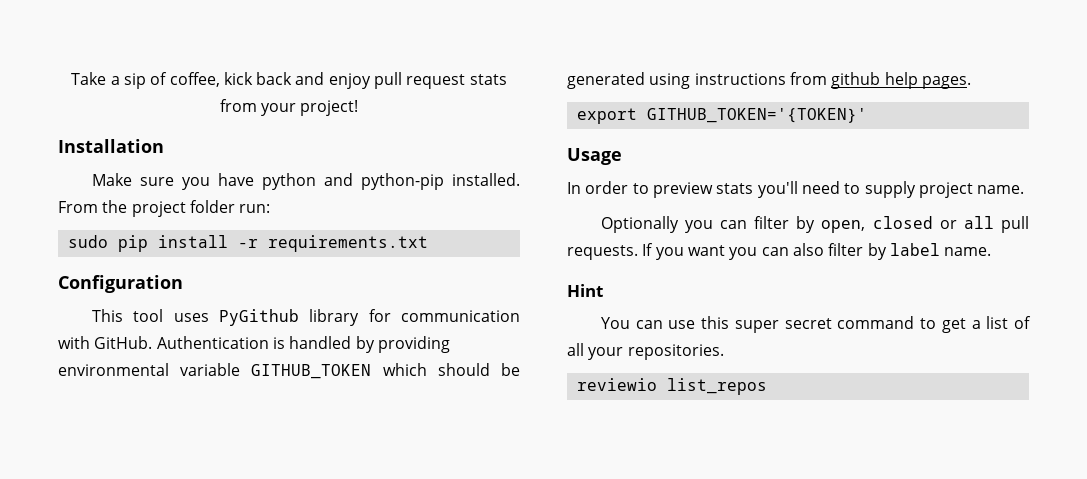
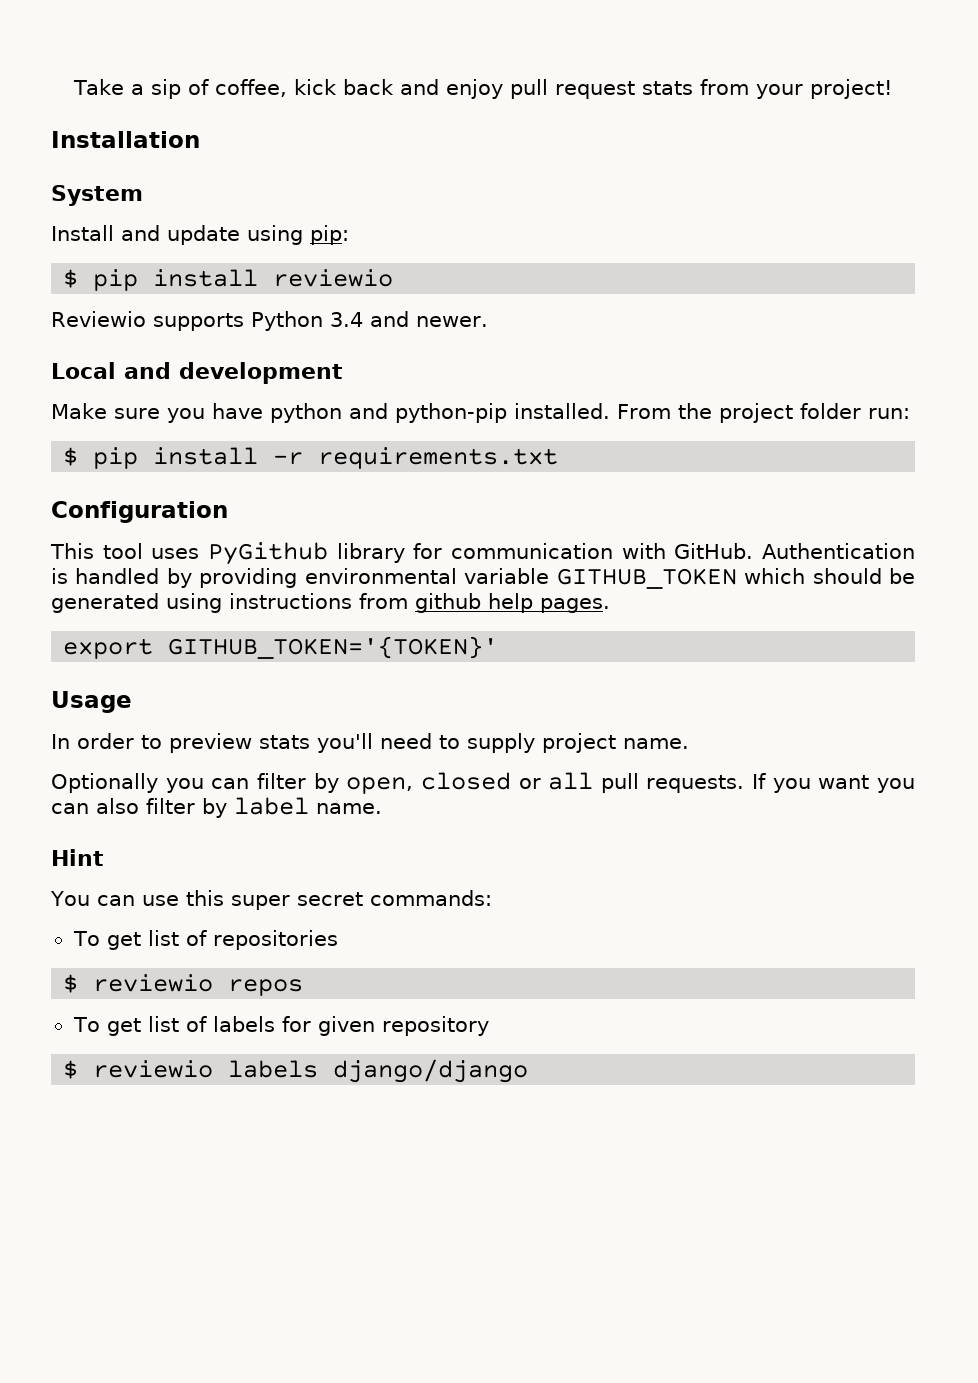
+ System
+ Install and update using pip:
+ $ pip install reviewio
+ Reviewio supports Python 3.4 and newer.
+ Local and development
- sudo pip install -r requirements.txt
+ $ pip install -r requirements.txt
- You can use this super secret command to get a list of all your repositories.
- reviewio list_repos
+ You can use this super secret commands:
+ To get list of repositories
+ $ reviewio repos
+ To get list of labels for given repository
+ $ reviewio labels django/django

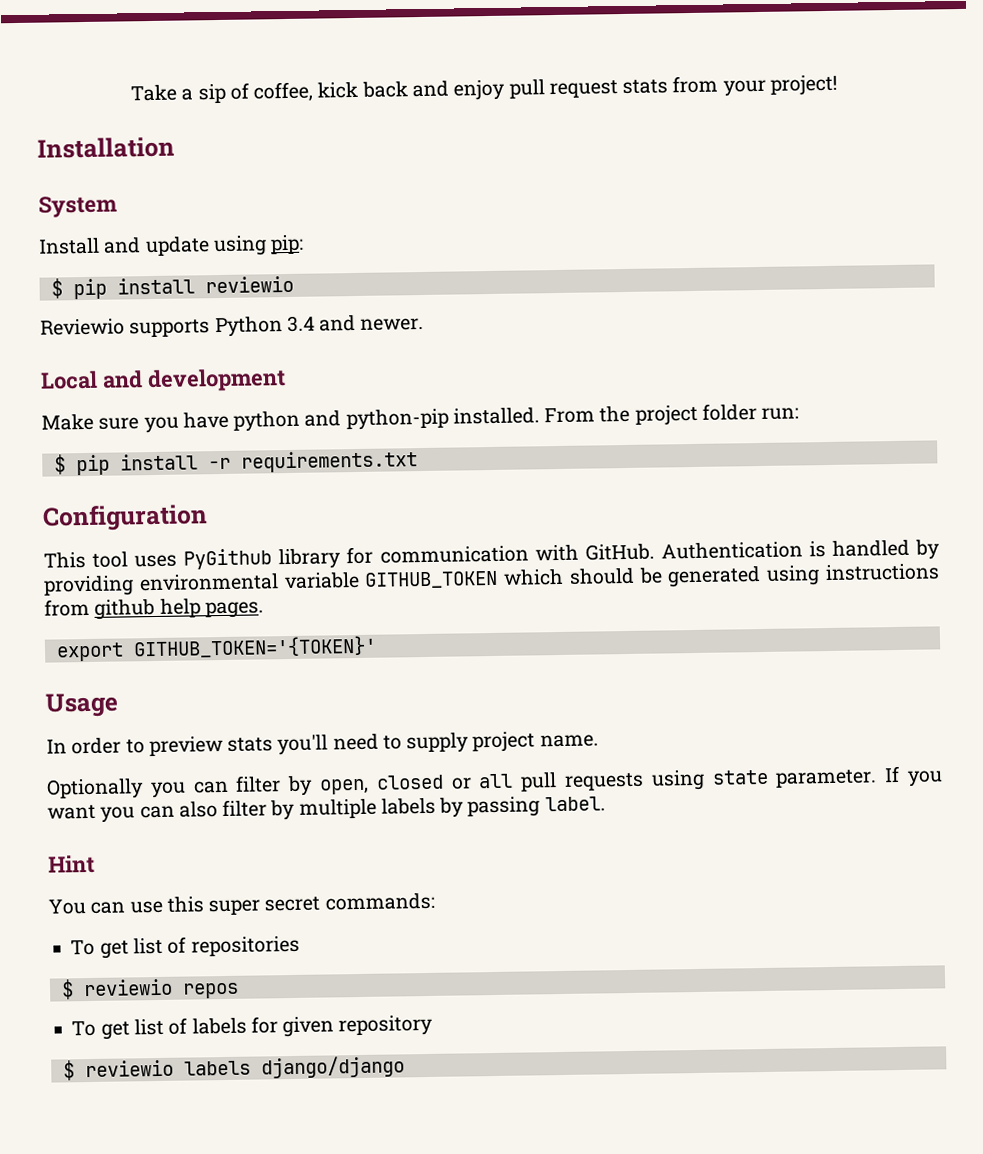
- Optionally you can filter by open, closed or all pull requests.
+ Optionally you can filter by open, closed or all pull requests using state parameter.
- If you want you can also filter by label name.
+ If you want you can also filter by multiple labels by passing label.

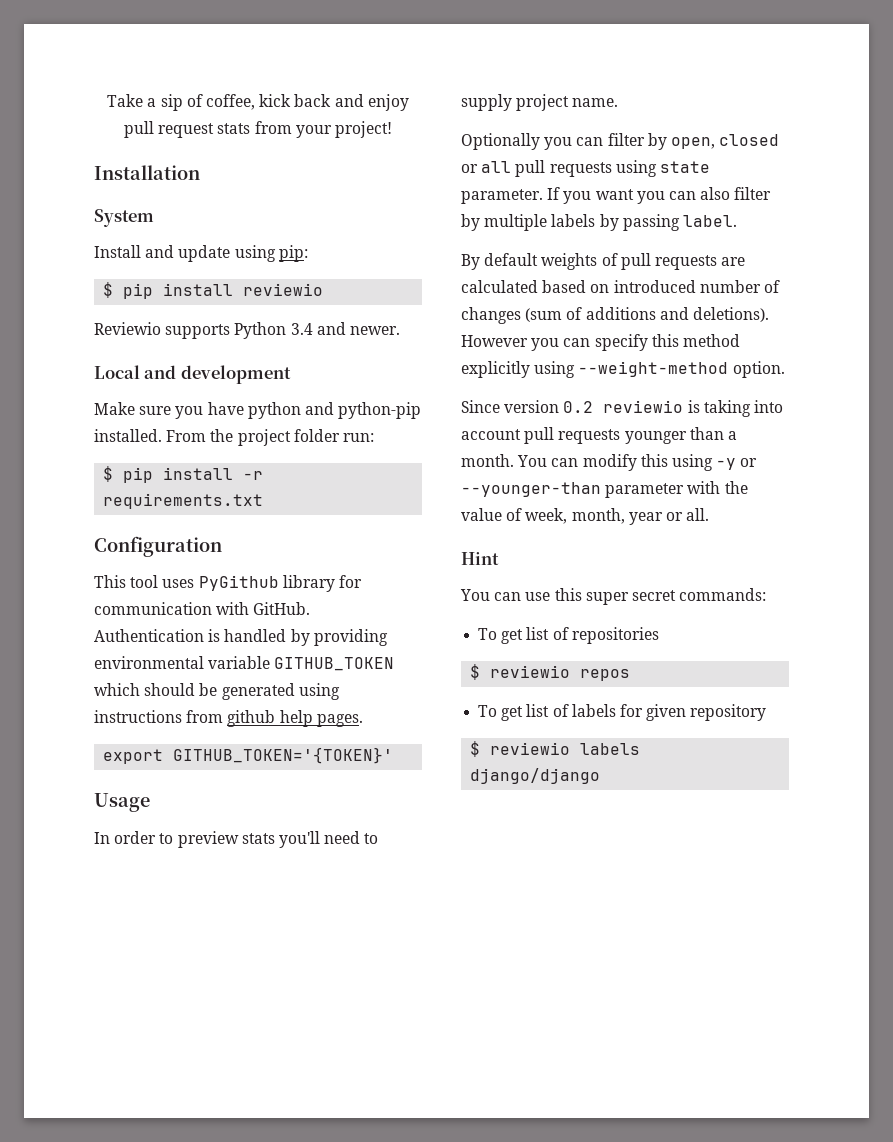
+ By default weights of pull requests are calculated based on introduced number of changes (sum of additions and deletions). However you can specify this method explicitly using --weight-method option.
+ Since version 0.2 reviewio is taking into account pull requests younger than a month. You can modify this using -y or --younger-than parameter with the value of week, month, year or all.

